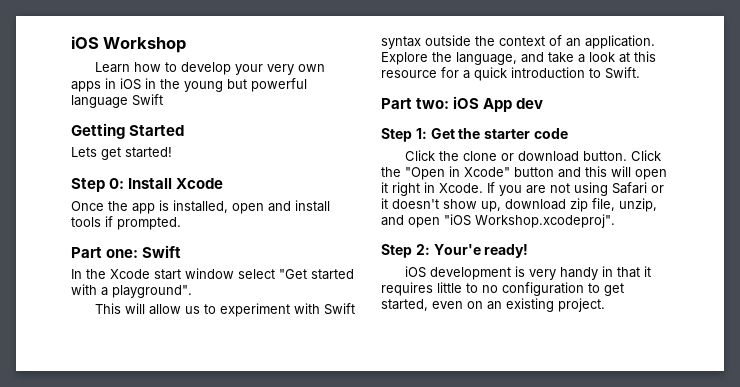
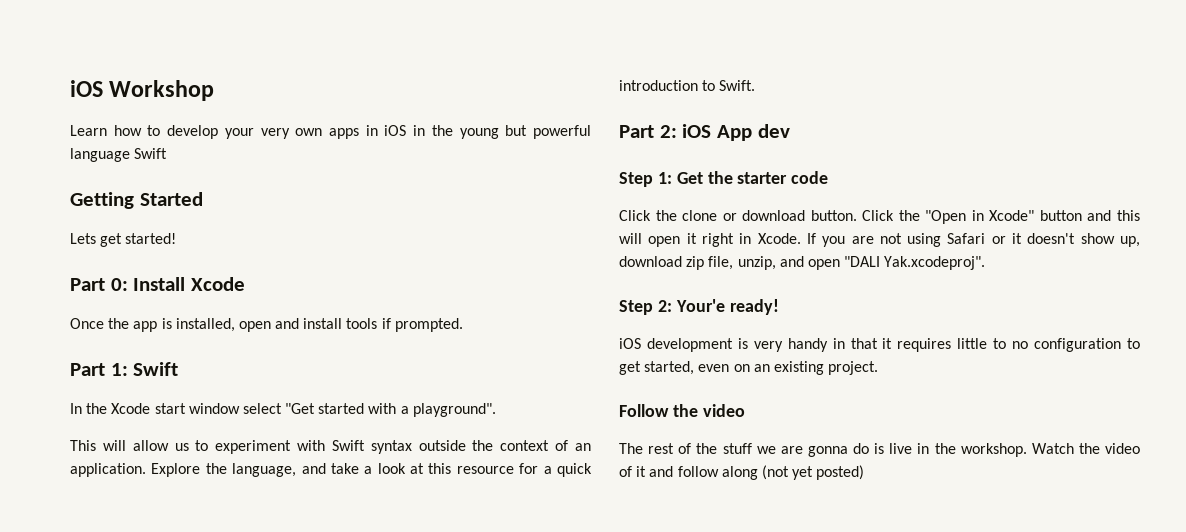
- Step 0: Install Xcode
+ Part 0: Install Xcode
- Part one: Swift
+ Part 1: Swift
- Part two: iOS App dev
+ Part 2: iOS App dev
- If you are not using Safari or it doesn't show up, download zip file, unzip, and open "iOS Workshop.xcodeproj".
+ If you are not using Safari or it doesn't show up, download zip file, unzip, and open "DALI Yak.xcodeproj".
+ Follow the video
+ The rest of the stuff we are gonna do is live in the workshop. Watch the video of it and follow along (not yet posted)

